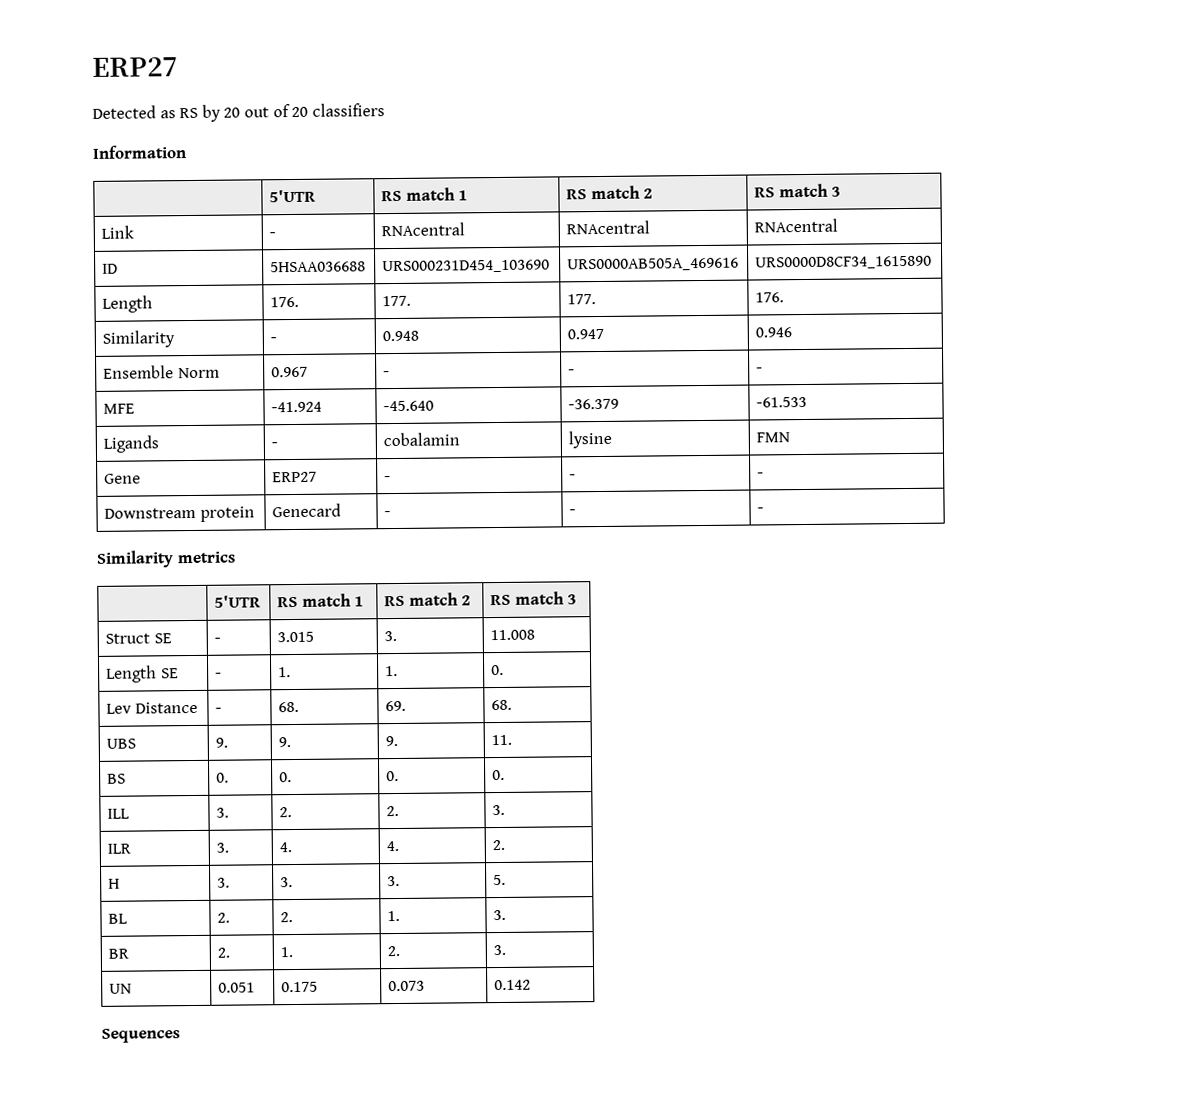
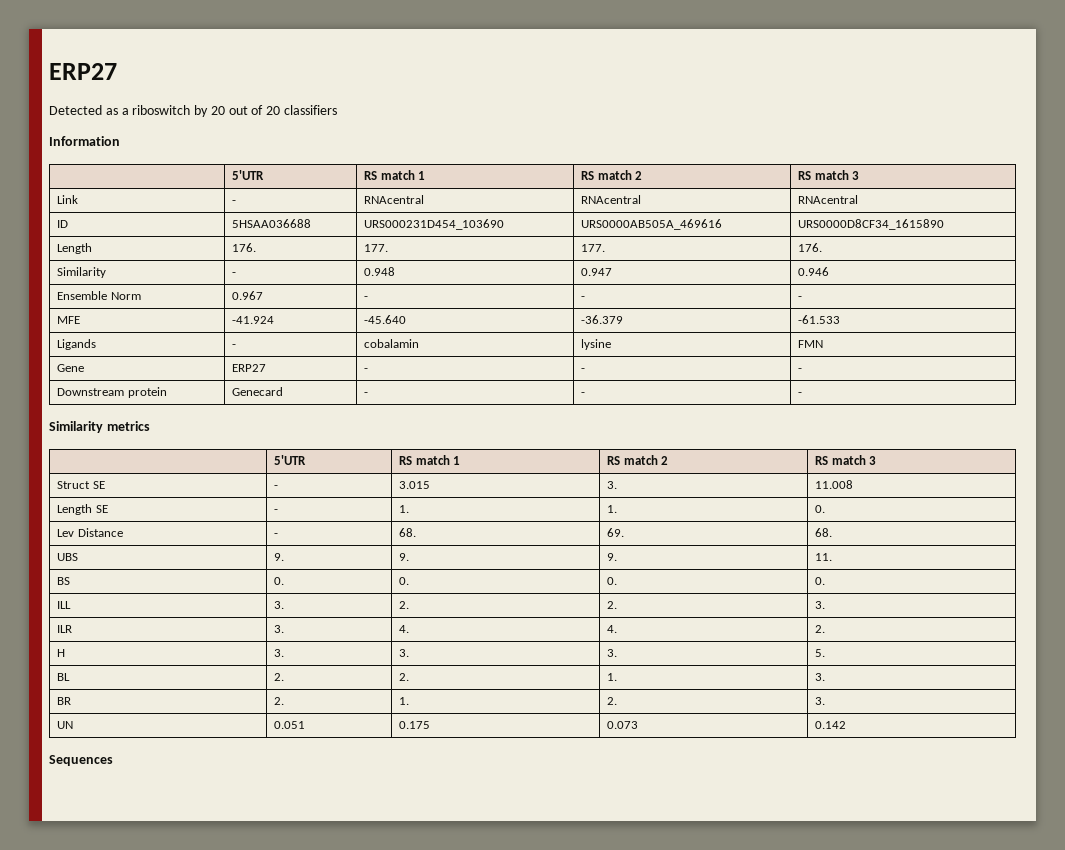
- Detected as RS by 20 out of 20 classifiers
+ Detected as a riboswitch by 20 out of 20 classifiers

